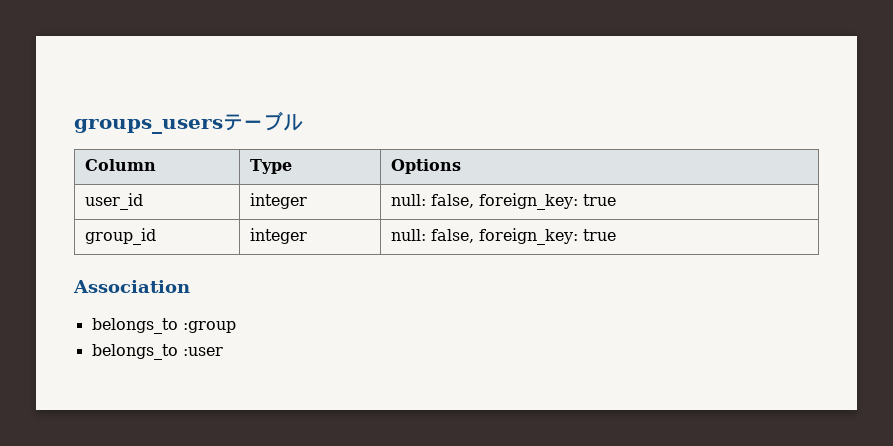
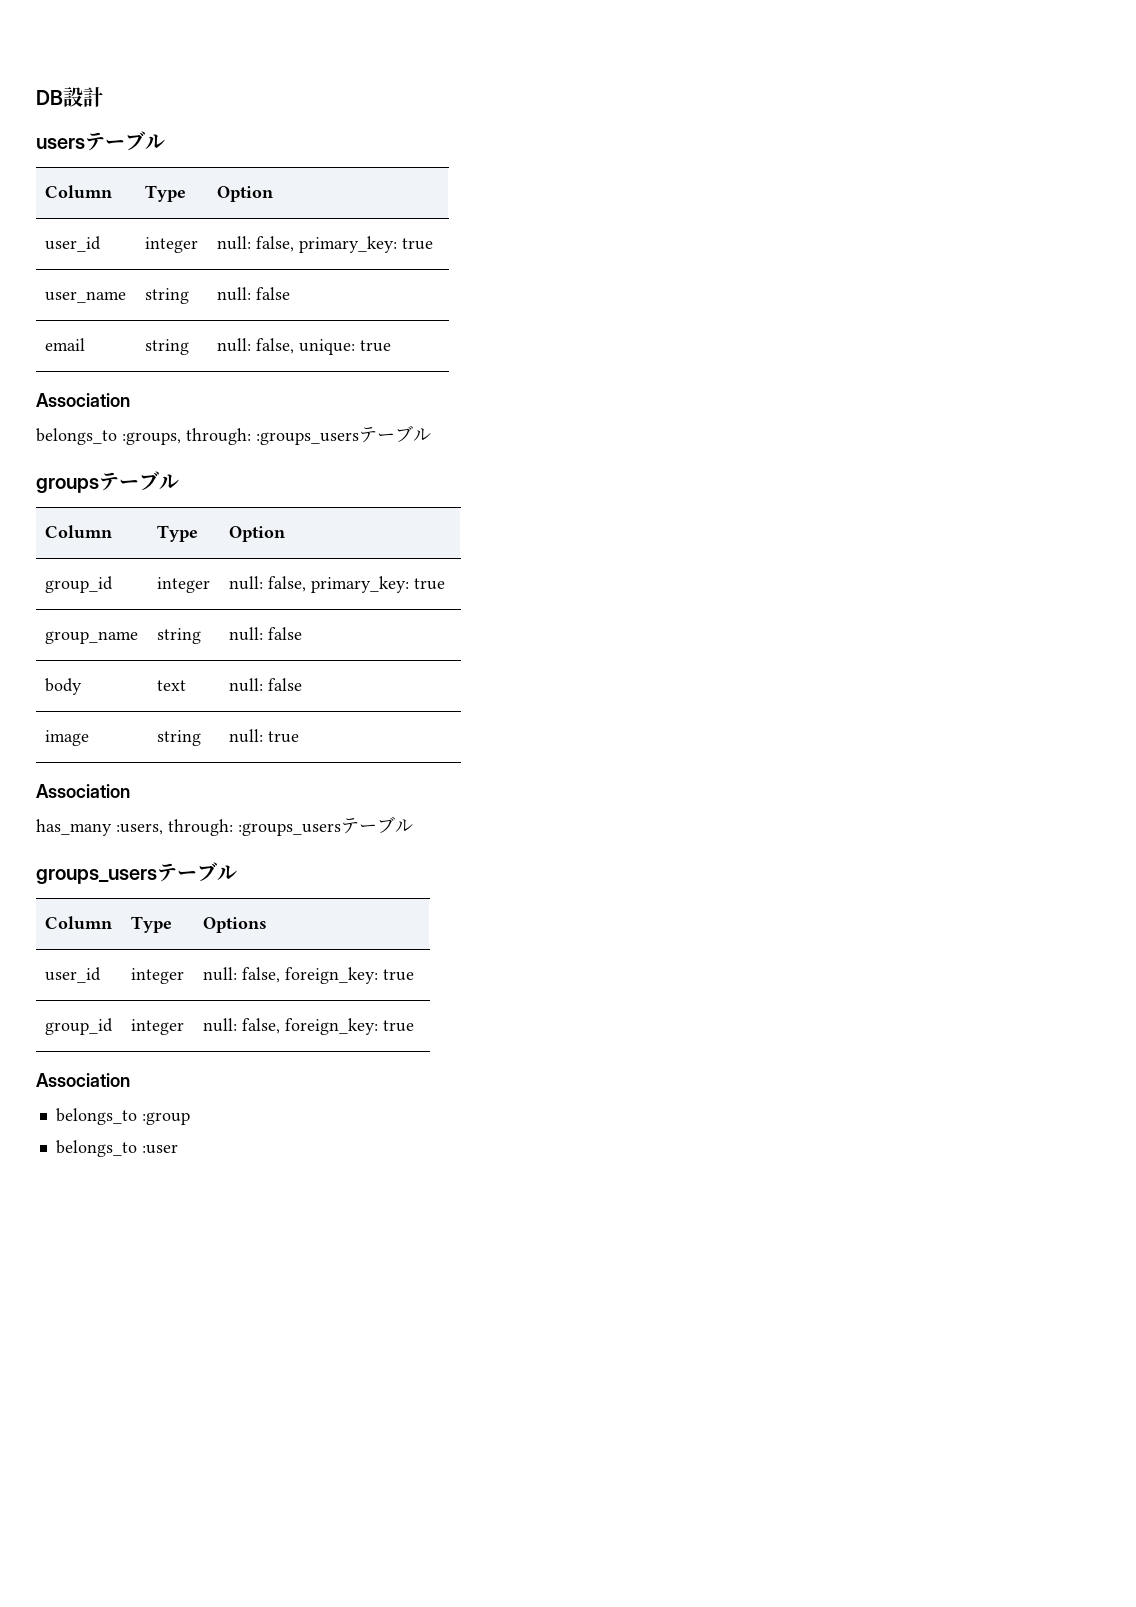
+ DB設計
+ usersテーブル
+ Column | Type | Option
+ user_id | integer | null: false, primary_key: true
+ user_name | string | null: false
+ email | string | null: false, unique: true
+ Association
+ belongs_to :groups, through: :groups_usersテーブル
+ groupsテーブル
+ Column | Type | Option
+ group_id | integer | null: false, primary_key: true
+ group_name | string | null: false
+ body | text | null: false
+ image | string | null: true
+ Association
+ has_many :users, through: :groups_usersテーブル

